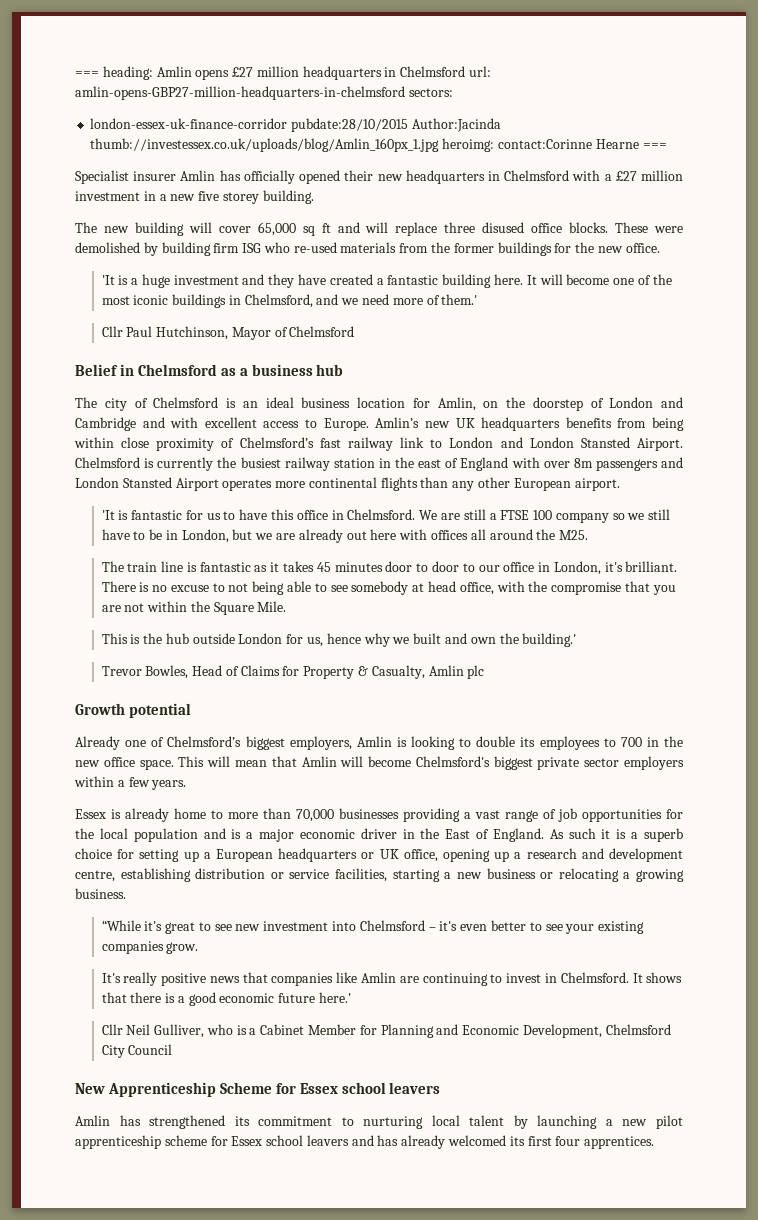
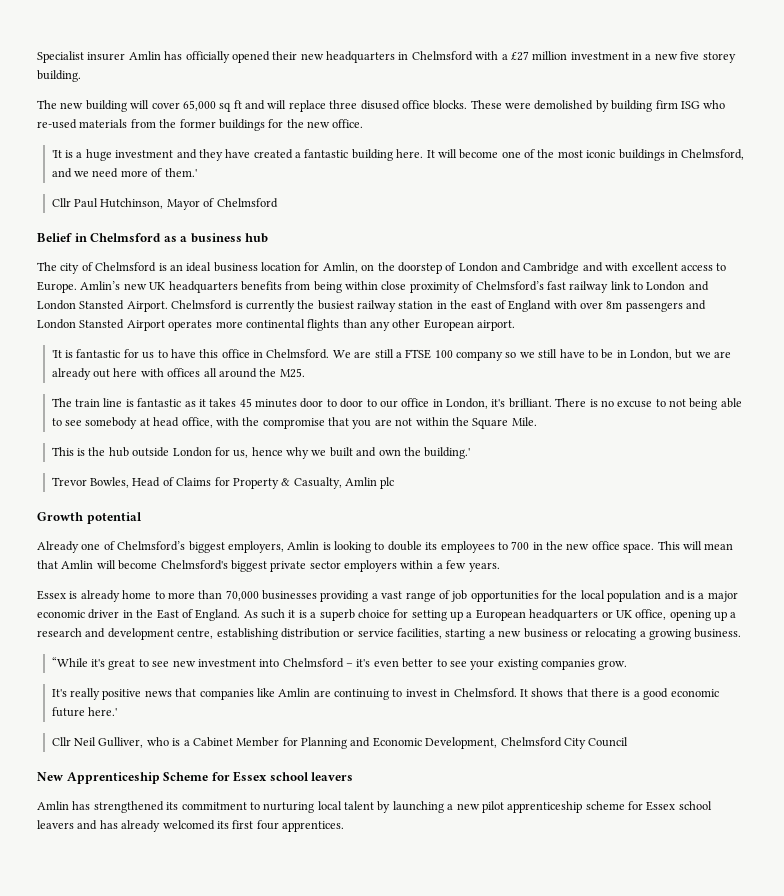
- === heading: Amlin opens £27 million headquarters in Chelmsford url: amlin-opens-GBP27-million-headquarters-in-chelmsford sectors:
- london-essex-uk-finance-corridor pubdate:28/10/2015 Author:Jacinda thumb://investessex.co.uk/uploads/blog/Amlin_160px_1.jpg heroimg: contact:Corinne Hearne ===

